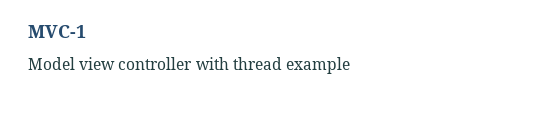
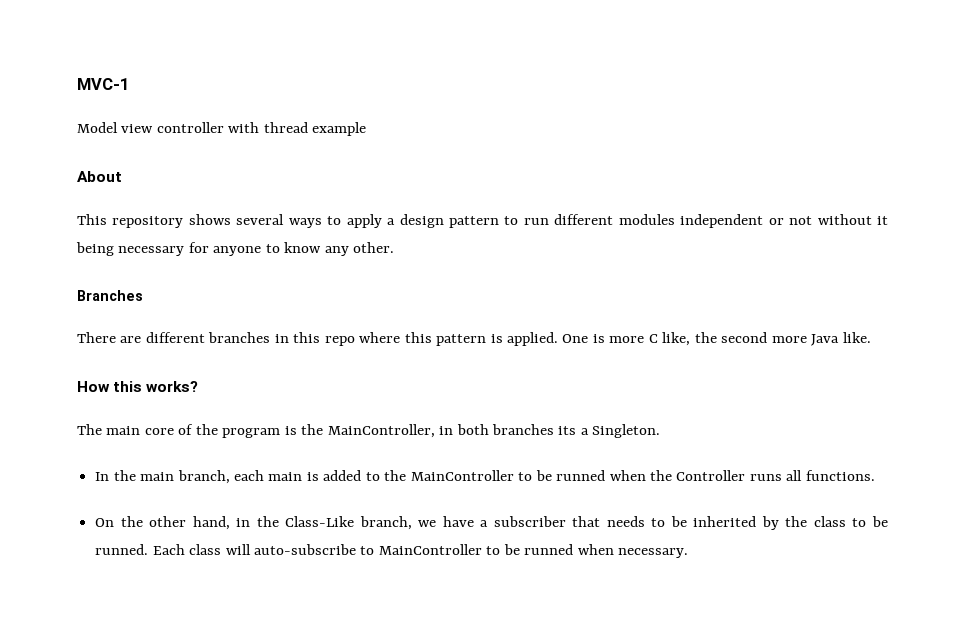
+ About
+ This repository shows several ways to apply a design pattern to run different modules independent or not without it being necessary for anyone to know any other.
+ Branches
+ There are different branches in this repo where this pattern is applied. One is more C like, the second more Java like.
+ How this works?
+ The main core of the program is the MainController, in both branches its a Singleton.
+ In the main branch, each main is added to the MainController to be runned when the Controller runs all functions.
+ On the other hand, in the Class-Like branch, we have a subscriber that needs to be inherited by the class to be runned. Each class will auto-subscribe to MainController to be runned when necessary.

